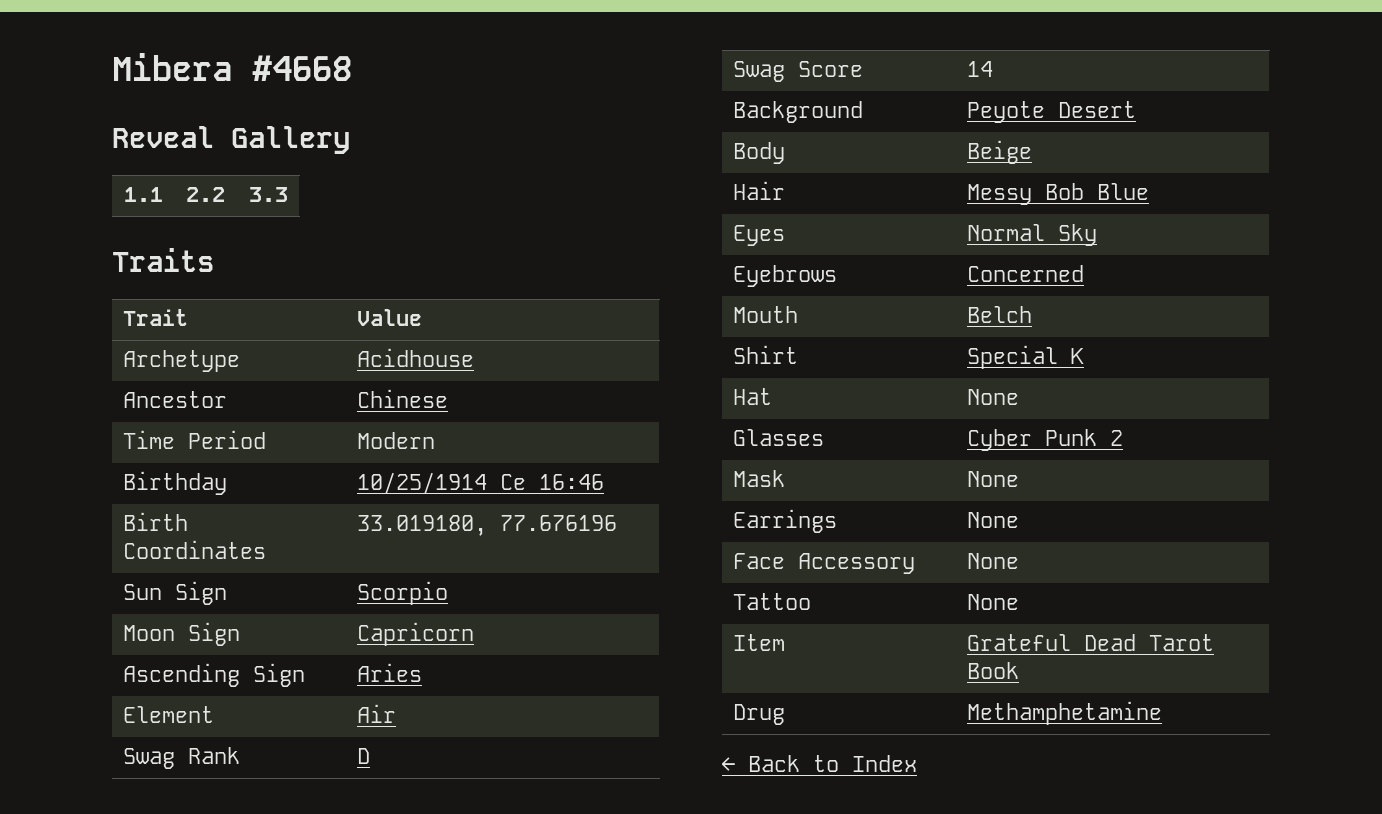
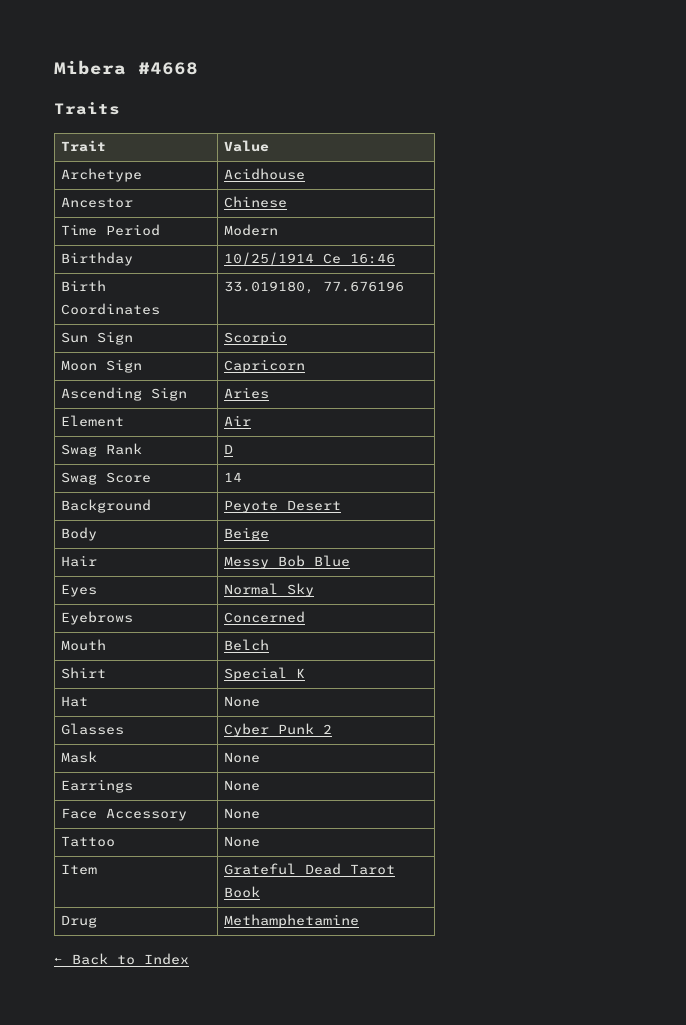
- Reveal Gallery
- 1.1 | 2.2 | 3.3

